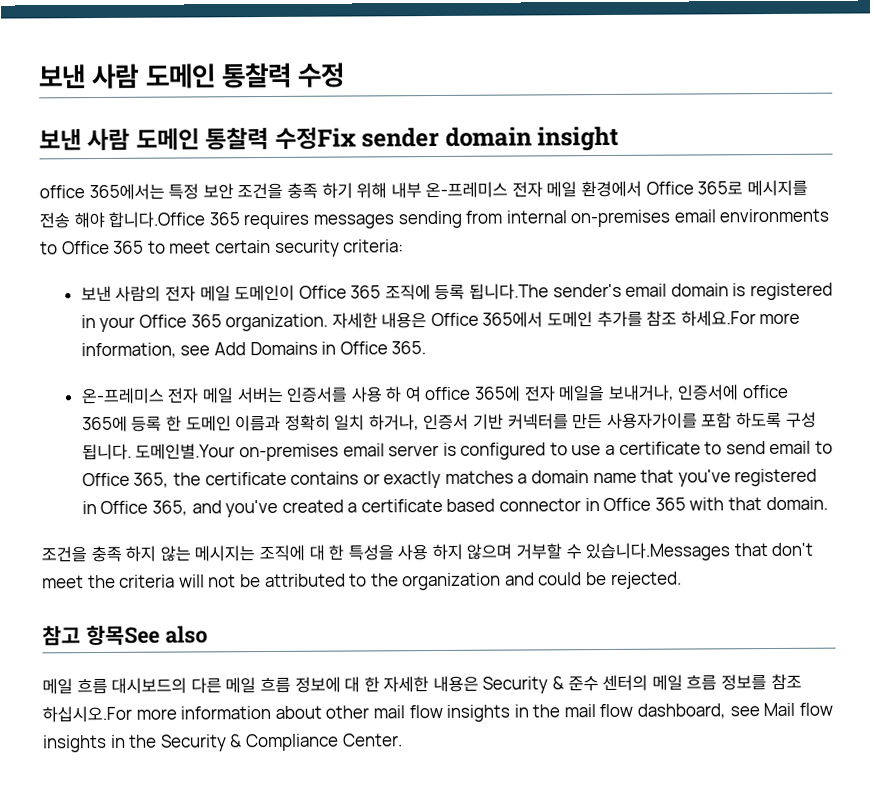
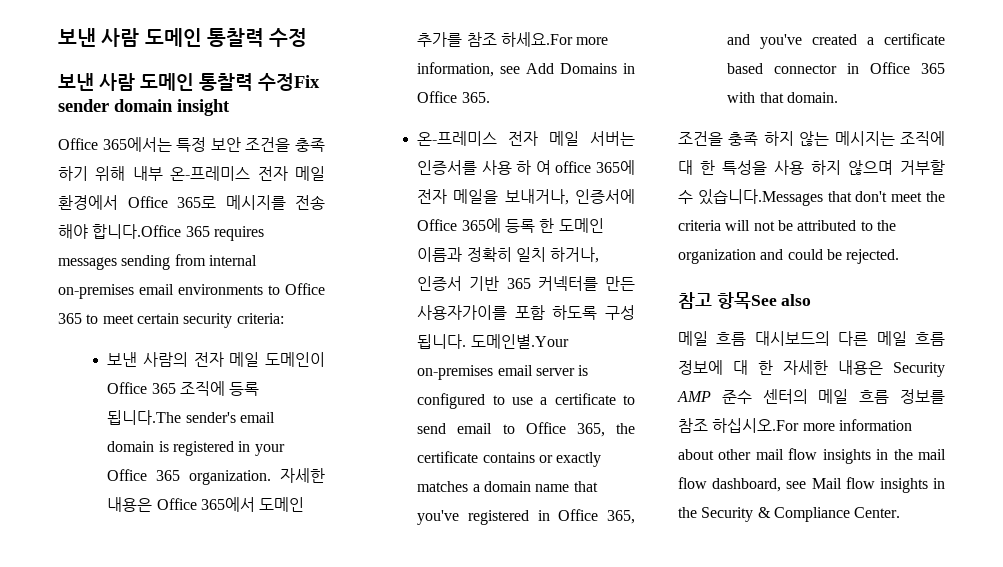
- office 365에서는 특정 보안 조건을 충족 하기 위해 내부 온-프레미스 전자 메일 환경에서 Office 365로 메시지를 전송 해야 합니다.Office 365 requires messages sending from internal on-premises email environments to Office 365 to meet certain security criteria:
+ Office 365에서는 특정 보안 조건을 충족 하기 위해 내부 온-프레미스 전자 메일 환경에서 Office 365로 메시지를 전송 해야 합니다.Office 365 requires messages sending from internal on-premises email environments to Office 365 to meet certain security criteria:
- 온-프레미스 전자 메일 서버는 인증서를 사용 하 여 office 365에 전자 메일을 보내거나, 인증서에 office 365에 등록 한 도메인 이름과 정확히 일치 하거나, 인증서 기반 커넥터를 만든 사용자가이를 포함 하도록 구성 됩니다.
+ 온-프레미스 전자 메일 서버는 인증서를 사용 하 여 office 365에 전자 메일을 보내거나, 인증서에 Office 365에 등록 한 도메인 이름과 정확히 일치 하거나, 인증서 기반 365 커넥터를 만든 사용자가이를 포함 하도록 구성 됩니다.
- 메일 흐름 대시보드의 다른 메일 흐름 정보에 대 한 자세한 내용은 Security & 준수 센터의 메일 흐름 정보를 참조 하십시오.For more information about other mail flow insights in the mail flow dashboard, see Mail flow insights in the Security & Compliance Center.
+ 메일 흐름 대시보드의 다른 메일 흐름 정보에 대 한 자세한 내용은 Security AMP 준수 센터의 메일 흐름 정보를 참조 하십시오.For more information about other mail flow insights in the mail flow dashboard, see Mail flow insights in the Security & Compliance Center.

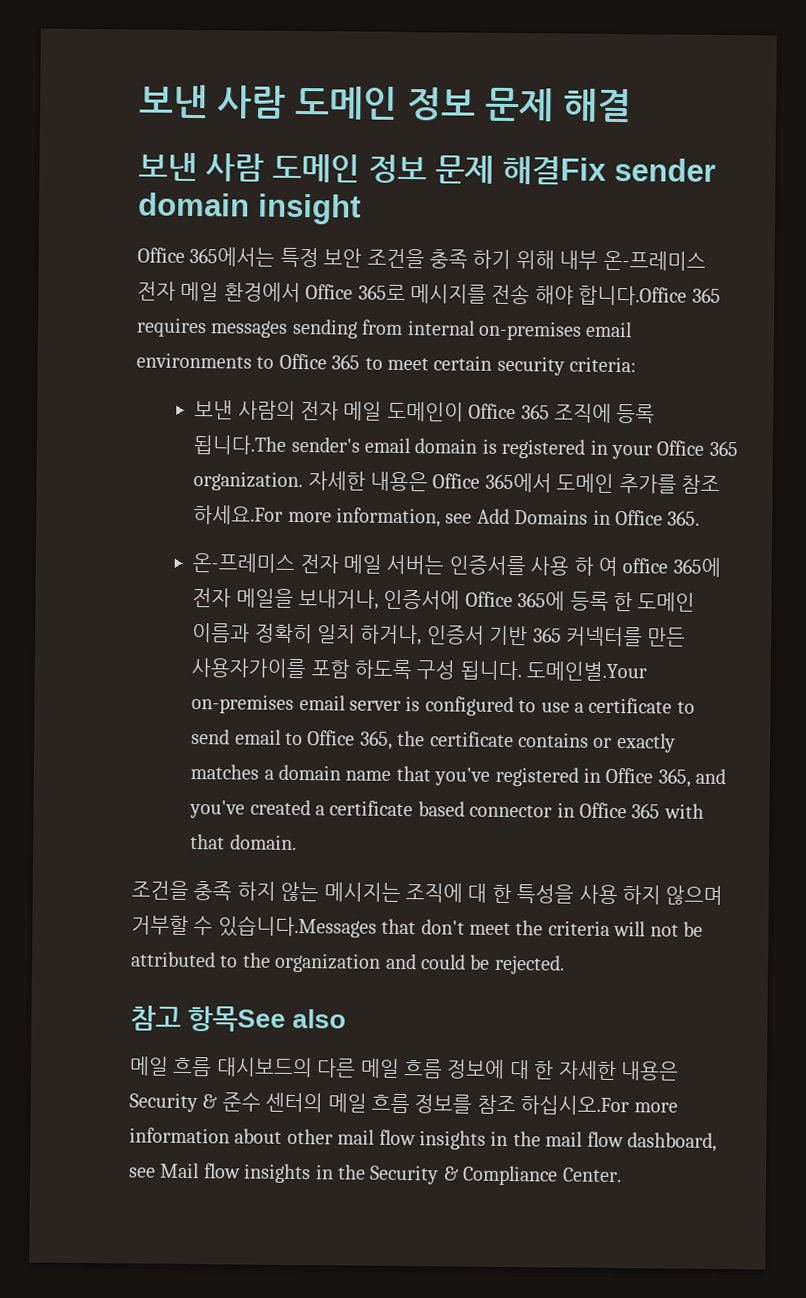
- 보낸 사람 도메인 통찰력 수정
- 보낸 사람 도메인 통찰력 수정Fix sender domain insight
+ 보낸 사람 도메인 정보 문제 해결
+ 보낸 사람 도메인 정보 문제 해결Fix sender domain insight
- 메일 흐름 대시보드의 다른 메일 흐름 정보에 대 한 자세한 내용은 Security AMP 준수 센터의 메일 흐름 정보를 참조 하십시오.For more information about other mail flow insights in the mail flow dashboard, see Mail flow insights in the Security & Compliance Center.
+ 메일 흐름 대시보드의 다른 메일 흐름 정보에 대 한 자세한 내용은 Security & 준수 센터의 메일 흐름 정보를 참조 하십시오.For more information about other mail flow insights in the mail flow dashboard, see Mail flow insights in the Security & Compliance Center.

